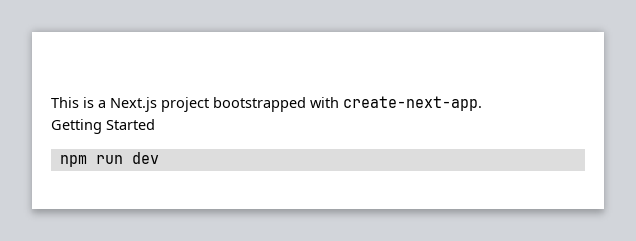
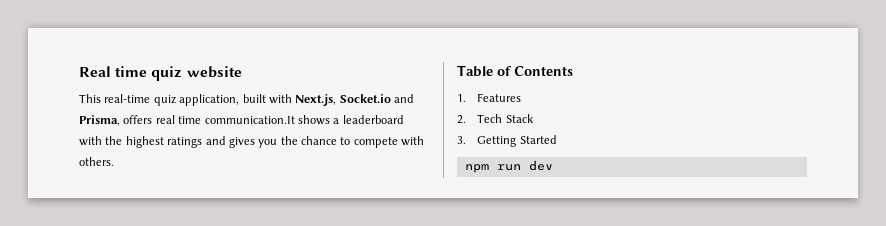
- This is a Next.js project bootstrapped with create-next-app.
- Getting Started
+ Real time quiz website
+ This real-time quiz application, built with Next.js, Socket.io and Prisma, offers real time communication.It shows a leaderboard with the highest ratings and gives you the chance to compete with others.
+ Table of Contents
+ 1. Features
+ 2. Tech Stack
+ 3. Getting Started

